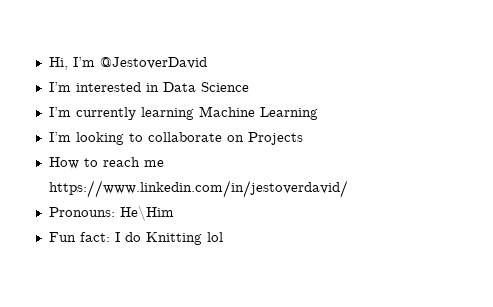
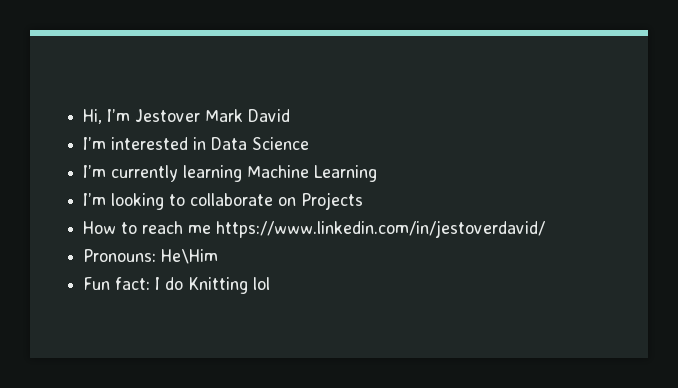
- Hi, I’m @JestoverDavid
+ Hi, I’m Jestover Mark David

